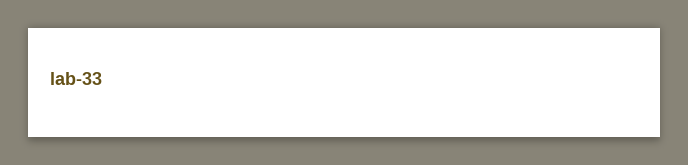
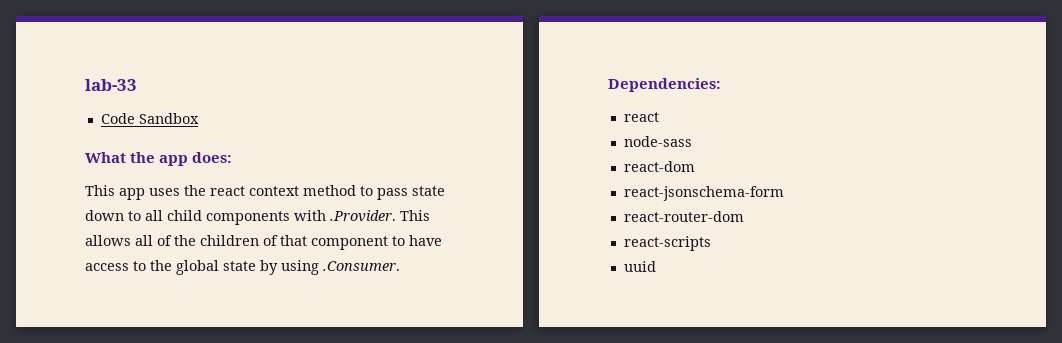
+ Code Sandbox
+ What the app does:
+ This app uses the react context method to pass state down to all child components with .Provider. This allows all of the children of that component to have access to the global state by using .Consumer.
+ Dependencies:
+ react
+ node-sass
+ react-dom
+ react-jsonschema-form
+ react-router-dom
+ react-scripts
+ uuid

